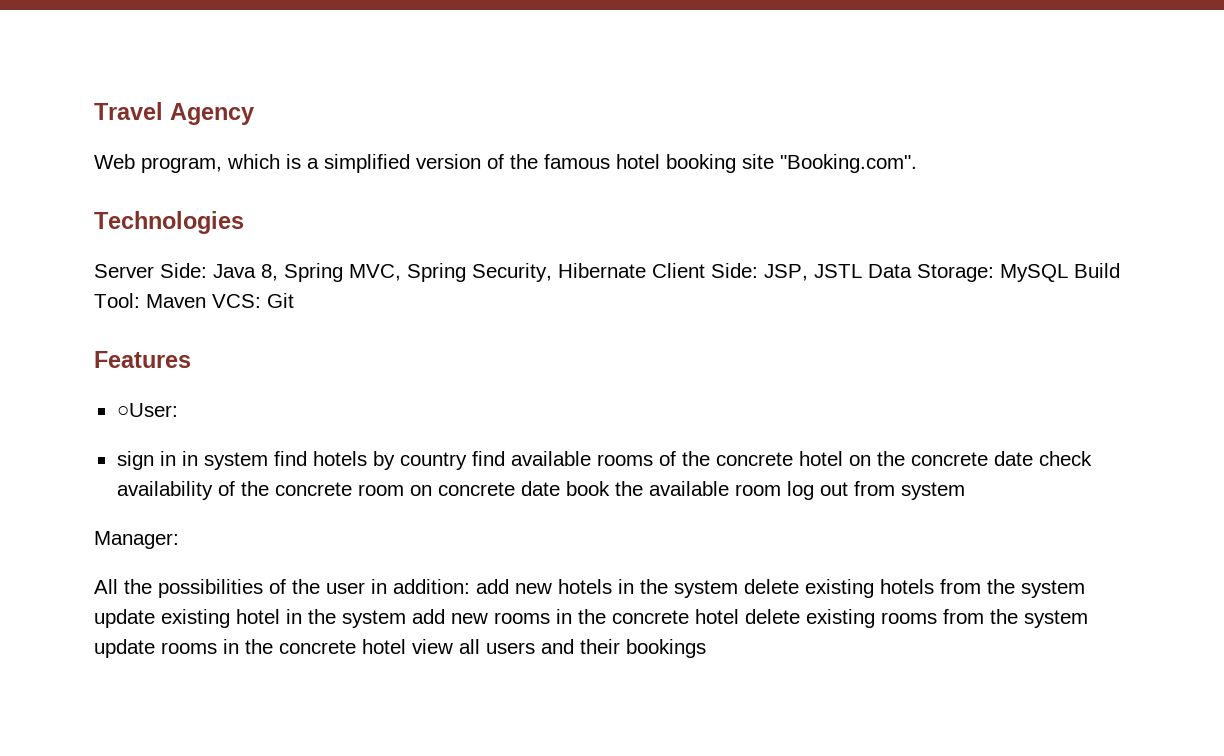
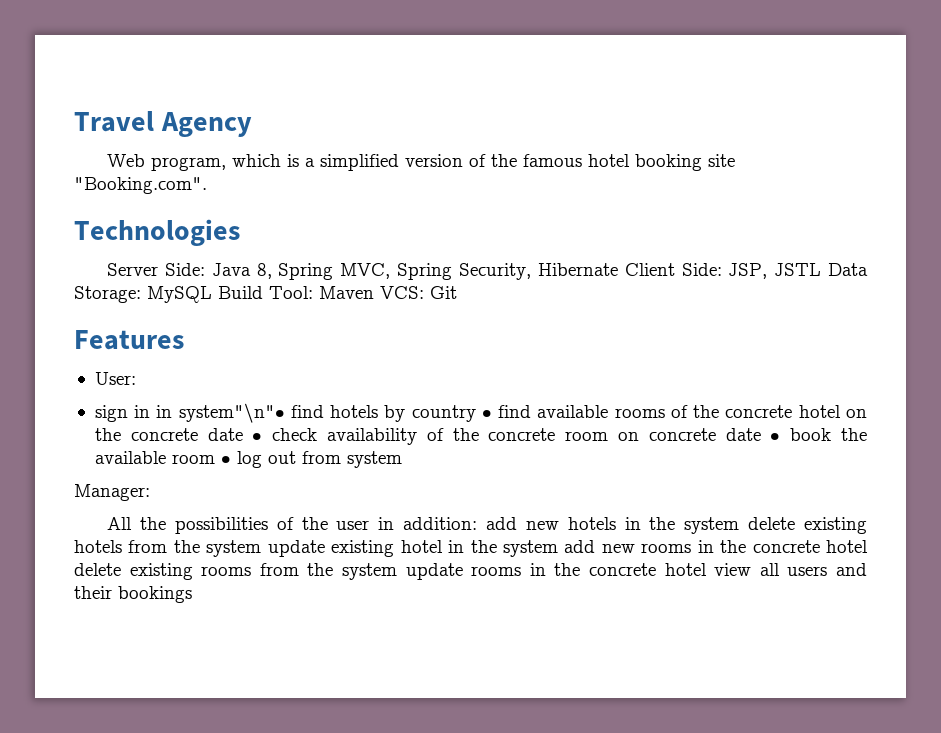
- ○User:
+ User:
- sign in in system find hotels by country find available rooms of the concrete hotel on the concrete date check availability of the concrete room on concrete date book the available room log out from system
+ sign in in system"\n"• find hotels by country • find available rooms of the concrete hotel on the concrete date • check availability of the concrete room on concrete date • book the available room • log out from system

